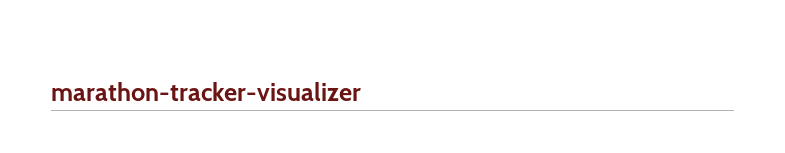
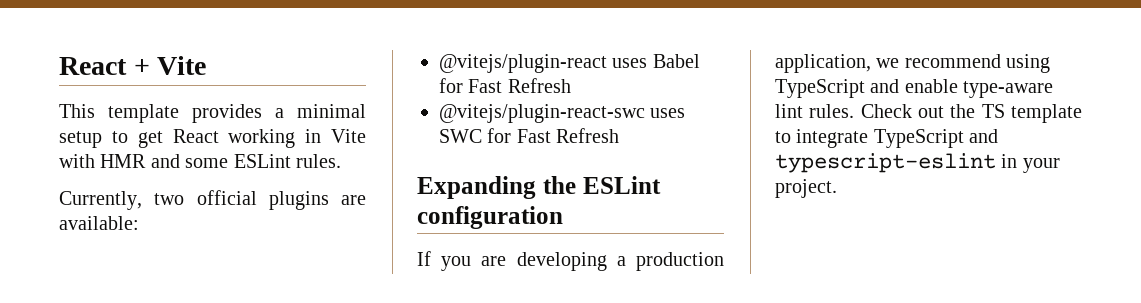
- marathon-tracker-visualizer
+ React + Vite
+ This template provides a minimal setup to get React working in Vite with HMR and some ESLint rules.
+ Currently, two official plugins are available:
+ @vitejs/plugin-react uses Babel for Fast Refresh
+ @vitejs/plugin-react-swc uses SWC for Fast Refresh
+ Expanding the ESLint configuration
+ If you are developing a production application, we recommend using TypeScript and enable type-aware lint rules. Check out the TS template to integrate TypeScript and typescript-eslint in your project.

